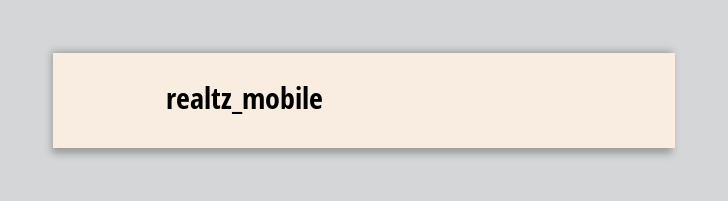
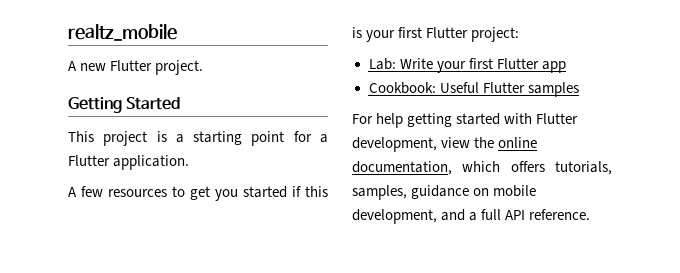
+ A new Flutter project.
+ Getting Started
+ This project is a starting point for a Flutter application.
+ A few resources to get you started if this is your first Flutter project:
+ Lab: Write your first Flutter app
+ Cookbook: Useful Flutter samples
+ For help getting started with Flutter development, view the online documentation, which offers tutorials, samples, guidance on mobile development, and a full API reference.

